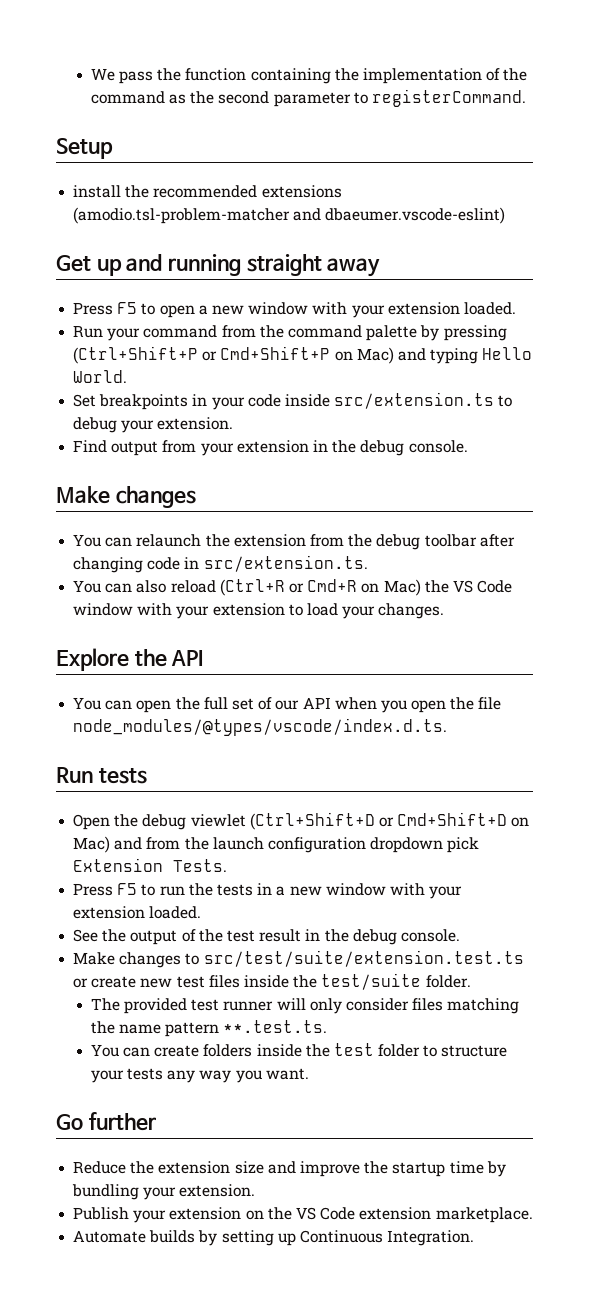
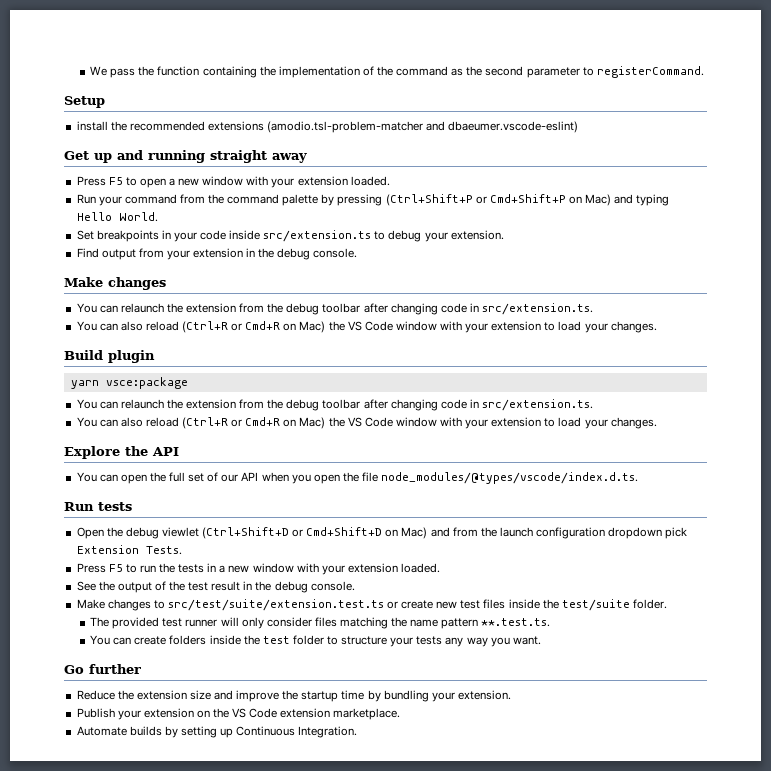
+ Build plugin
+ yarn vsce:package
+ You can relaunch the extension from the debug toolbar after changing code in src/extension.ts.
+ You can also reload (Ctrl+R or Cmd+R on Mac) the VS Code window with your extension to load your changes.

